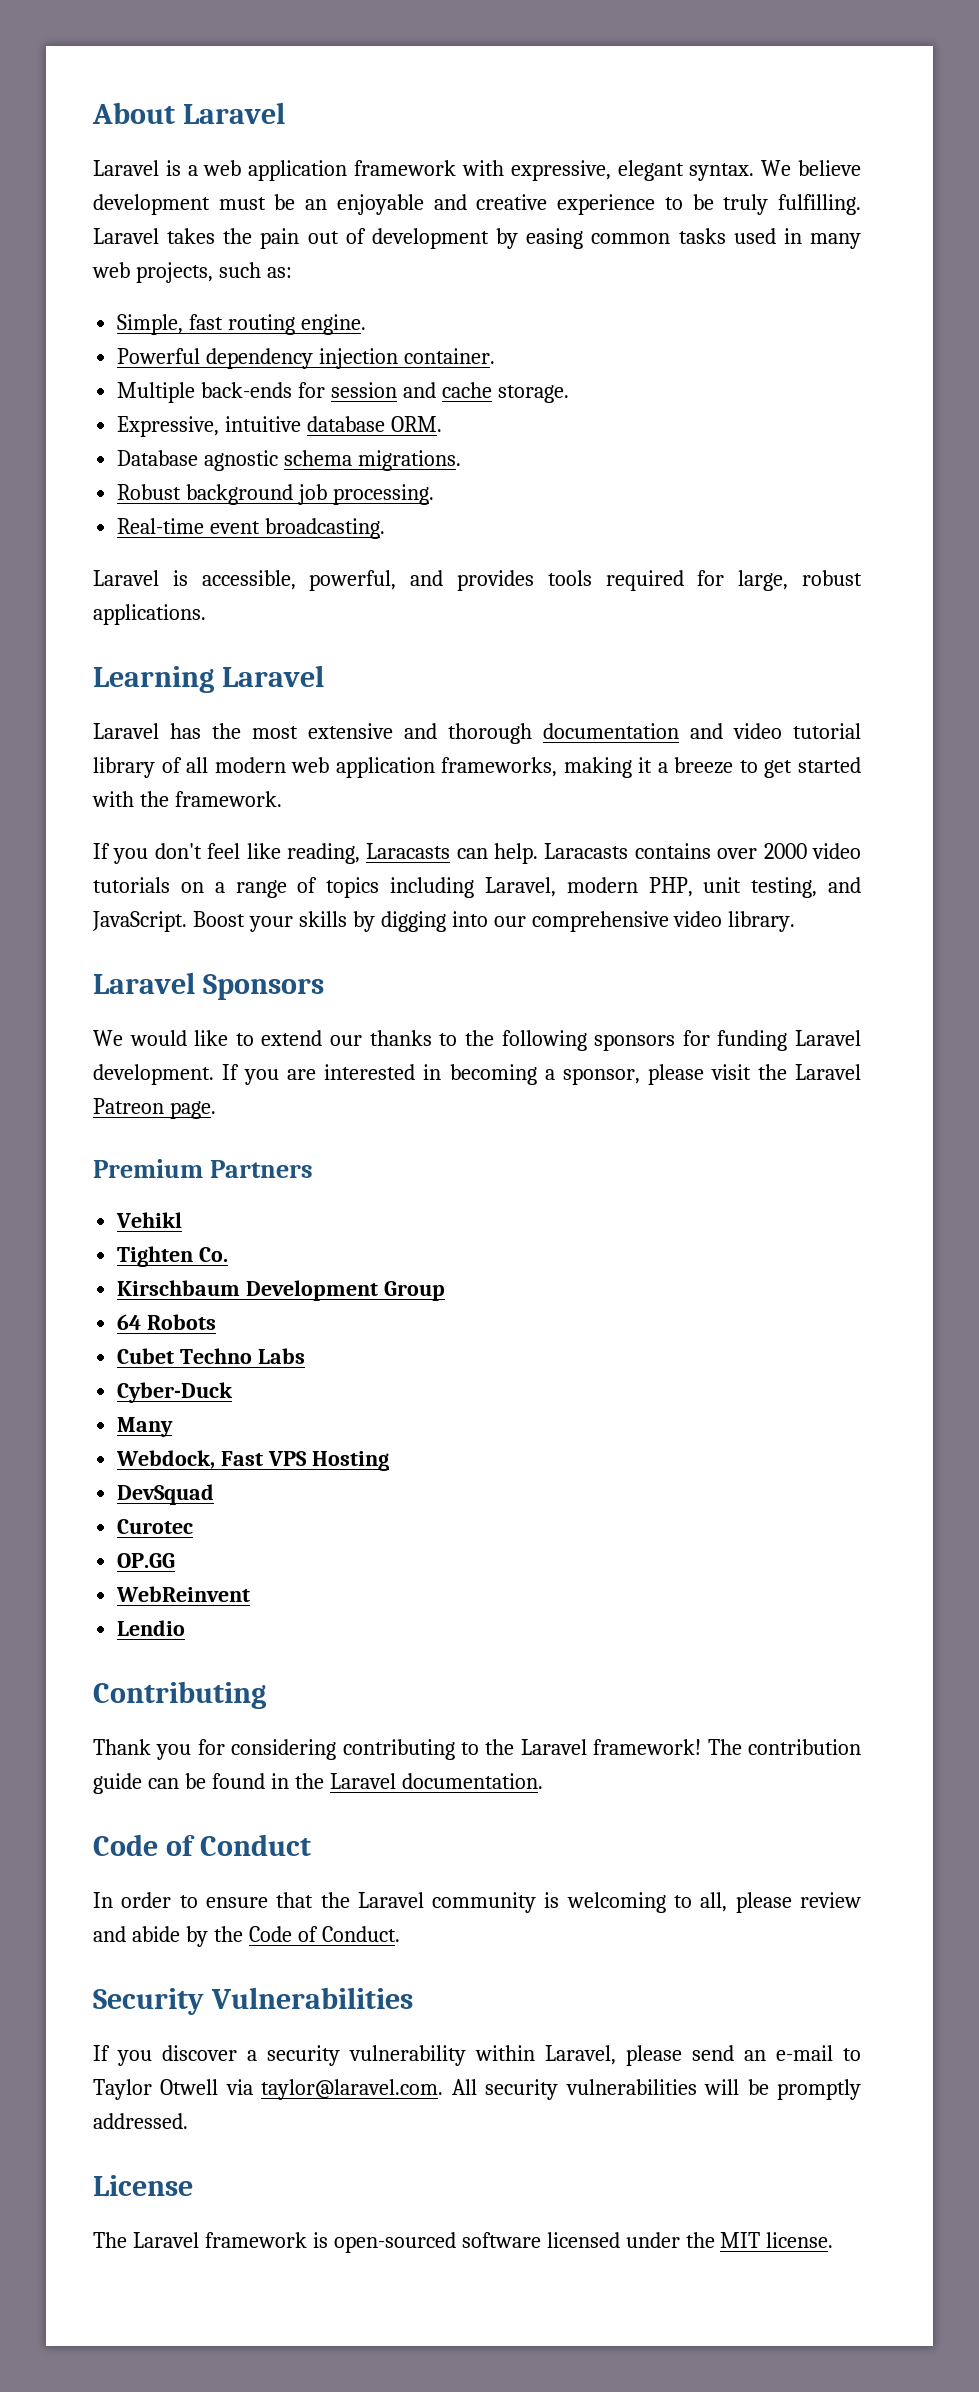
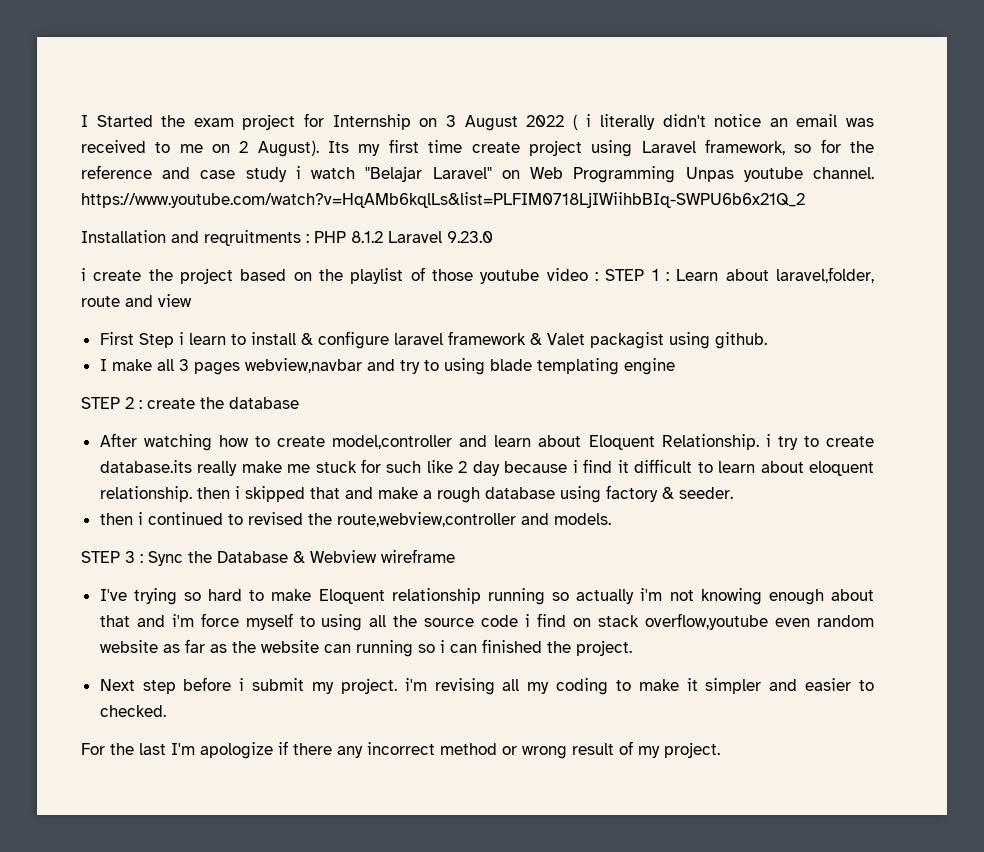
- About Laravel
- Laravel is a web application framework with expressive, elegant syntax. We believe development must be an enjoyable and creative experience to be truly fulfilling. Laravel takes the pain out of development by easing common tasks used in many web projects, such as:
- Simple, fast routing engine.
- Powerful dependency injection container.
- Multiple back-ends for session and cache storage.
- Expressive, intuitive database ORM.
- Database agnostic schema migrations.
- Robust background job processing.
- Real-time event broadcasting.
- Laravel is accessible, powerful, and provides tools required for large, robust applications.
- Learning Laravel
- Laravel has the most extensive and thorough documentation and video tutorial library of all modern web application frameworks, making it a breeze to get started with the framework.
- If you don't feel like reading, Laracasts can help. Laracasts contains over 2000 video tutorials on a range of topics including Laravel, modern PHP, unit testing, and JavaScript. Boost your skills by digging into our comprehensive video library.
- Laravel Sponsors
- We would like to extend our thanks to the following sponsors for funding Laravel development. If you are interested in becoming a sponsor, please visit the Laravel Patreon page.
- Premium Partners
- Vehikl
- Tighten Co.
- Kirschbaum Development Group
- 64 Robots
- Cubet Techno Labs
- Cyber-Duck
- Many
- Webdock, Fast VPS Hosting
- DevSquad
- Curotec
- OP.GG
- WebReinvent
- Lendio
- Contributing
- Thank you for considering contributing to the Laravel framework! The contribution guide can be found in the Laravel documentation.
- Code of Conduct
- In order to ensure that the Laravel community is welcoming to all, please review and abide by the Code of Conduct.
- Security Vulnerabilities
- If you discover a security vulnerability within Laravel, please send an e-mail to Taylor Otwell via taylor@laravel.com. All security vulnerabilities will be promptly addressed.
- License
- The Laravel framework is open-sourced software licensed under the MIT license.
+ I Started the exam project for Internship on 3 August 2022 ( i literally didn't notice an email was received to me on 2 August). Its my first time create project using Laravel framework, so for the reference and case study i watch "Belajar Laravel" on Web Programming Unpas youtube channel. https://www.youtube.com/watch?v=HqAMb6kqlLs&list=PLFIM0718LjIWiihbBIq-SWPU6b6x21Q_2
+ Installation and reqruitments : PHP 8.1.2 Laravel 9.23.0
+ i create the project based on the playlist of those youtube video : STEP 1 : Learn about laravel,folder, route and view
+ First Step i learn to install & configure laravel framework & Valet packagist using github.
+ I make all 3 pages webview,navbar and try to using blade templating engine
+ STEP 2 : create the database
+ After watching how to create model,controller and learn about Eloquent Relationship. i try to create database.its really make me stuck for such like 2 day because i find it difficult to learn about eloquent relationship. then i skipped that and make a rough database using factory & seeder.
+ then i continued to revised the route,webview,controller and models.
+ STEP 3 : Sync the Database & Webview wireframe
+ I've trying so hard to make Eloquent relationship running so actually i'm not knowing enough about that and i'm force myself to using all the source code i find on stack overflow,youtube even random website as far as the website can running so i can finished the project.
+ Next step before i submit my project. i'm revising all my coding to make it simpler and easier to checked.
+ For the last I'm apologize if there any incorrect method or wrong result of my project.

